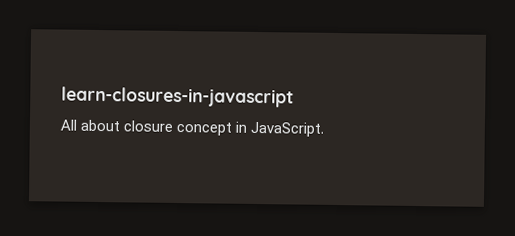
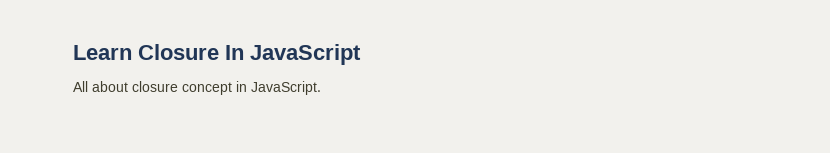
- learn-closures-in-javascript
+ Learn Closure In JavaScript

